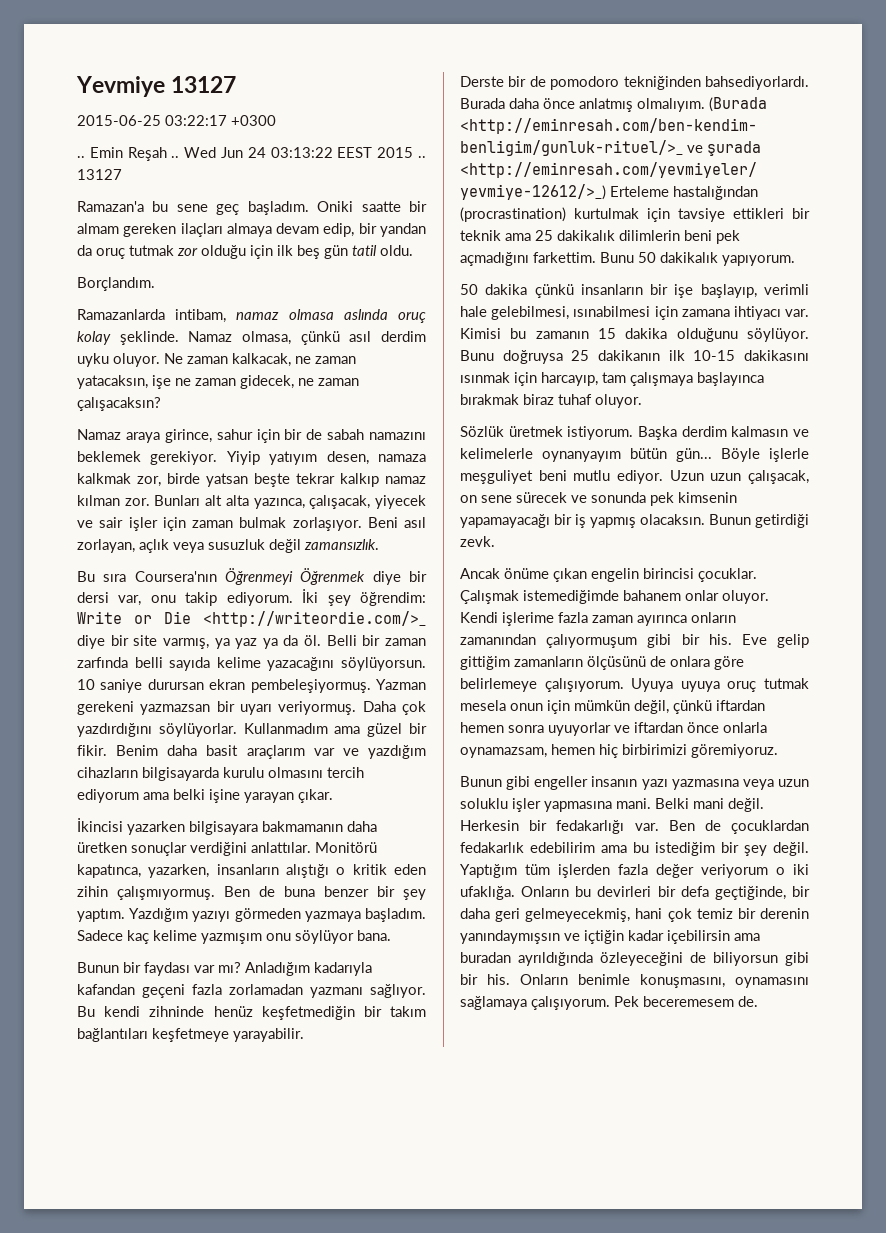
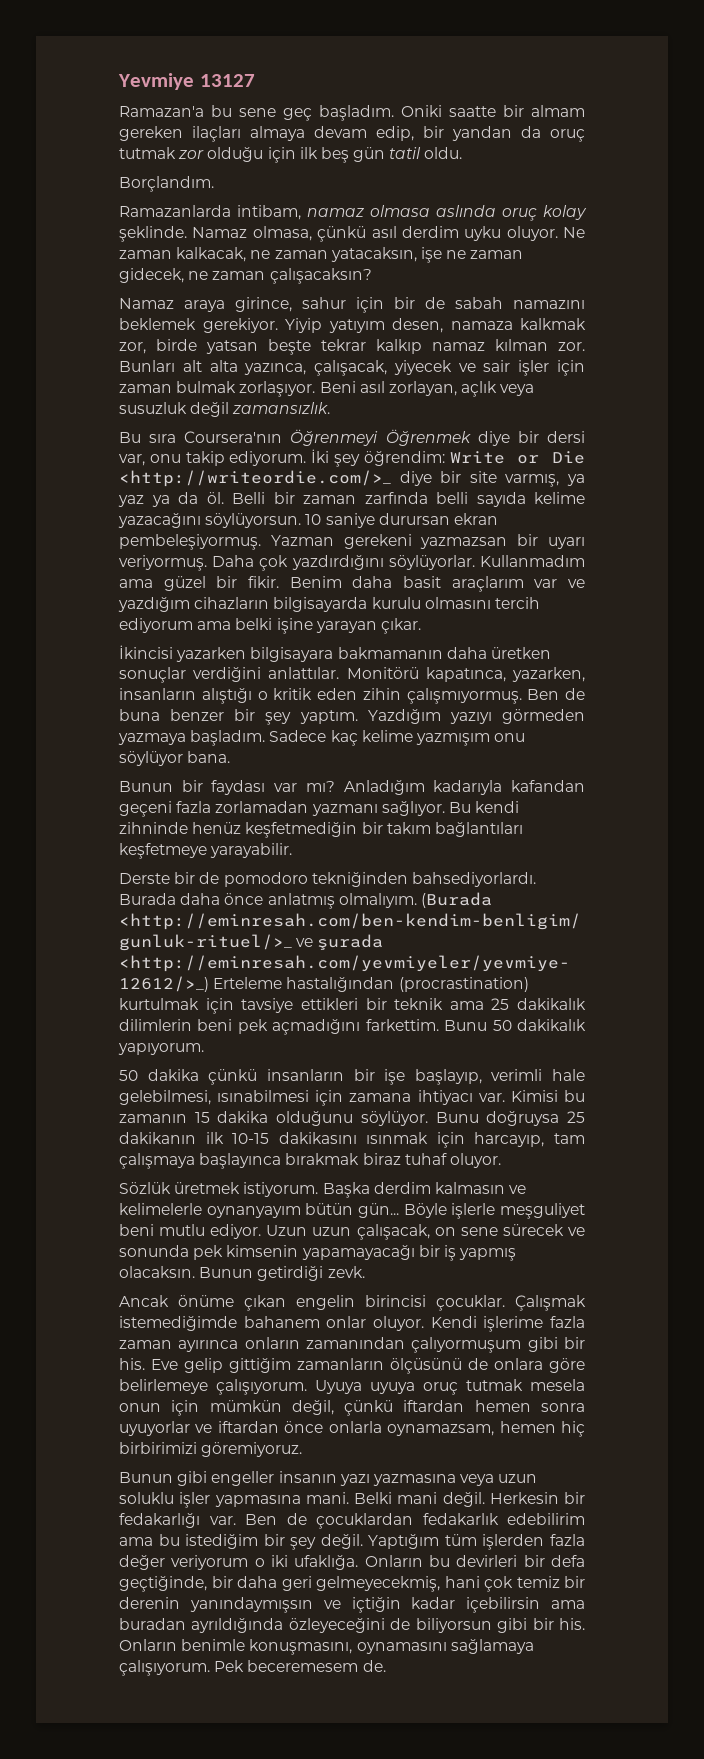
- 2015-06-25 03:22:17 +0300
- .. Emin Reşah .. Wed Jun 24 03:13:22 EEST 2015 .. 13127

